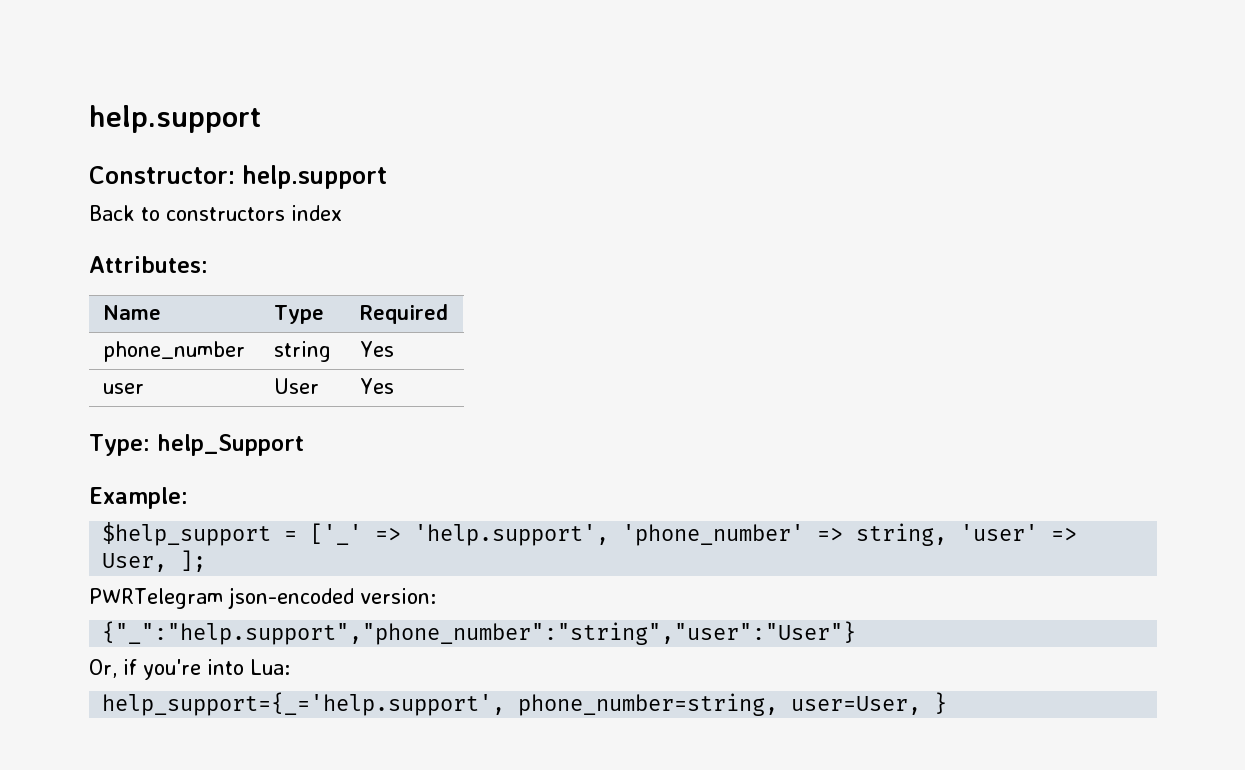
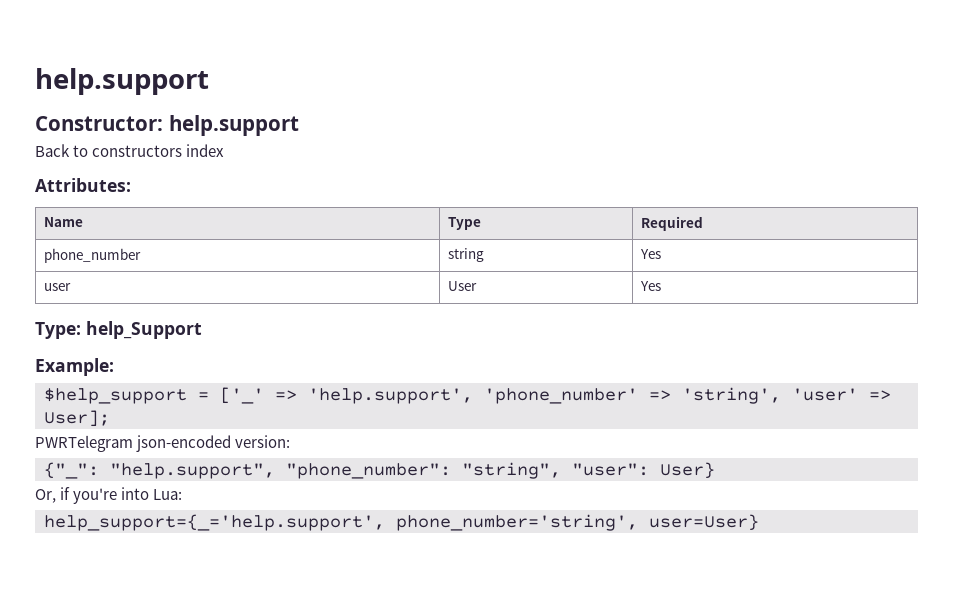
- $help_support = ['_' => 'help.support', 'phone_number' => string, 'user' => User, ];
+ $help_support = ['_' => 'help.support', 'phone_number' => 'string', 'user' => User];
- {"_":"help.support","phone_number":"string","user":"User"}
+ {"_": "help.support", "phone_number": "string", "user": User}
- help_support={_='help.support', phone_number=string, user=User, }
+ help_support={_='help.support', phone_number='string', user=User}

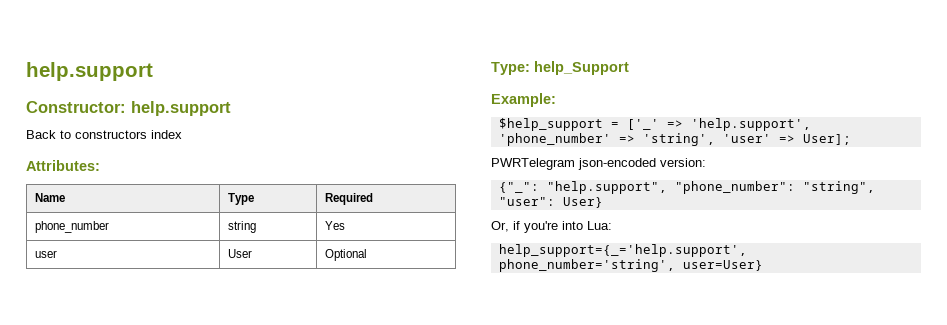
- user | User | Yes
+ user | User | Optional

